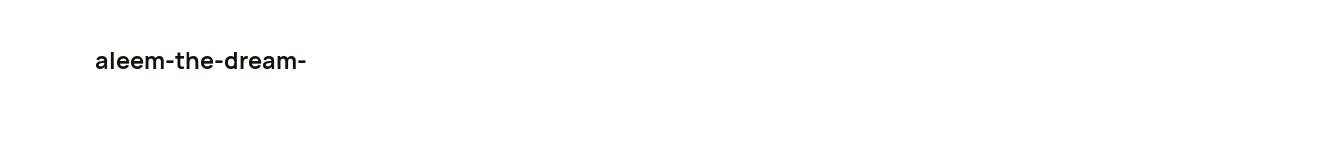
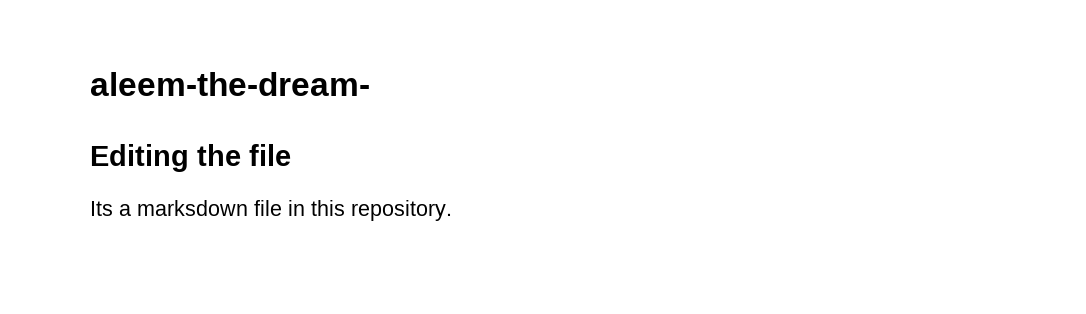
+ Editing the file
+ Its a marksdown file in this repository.

